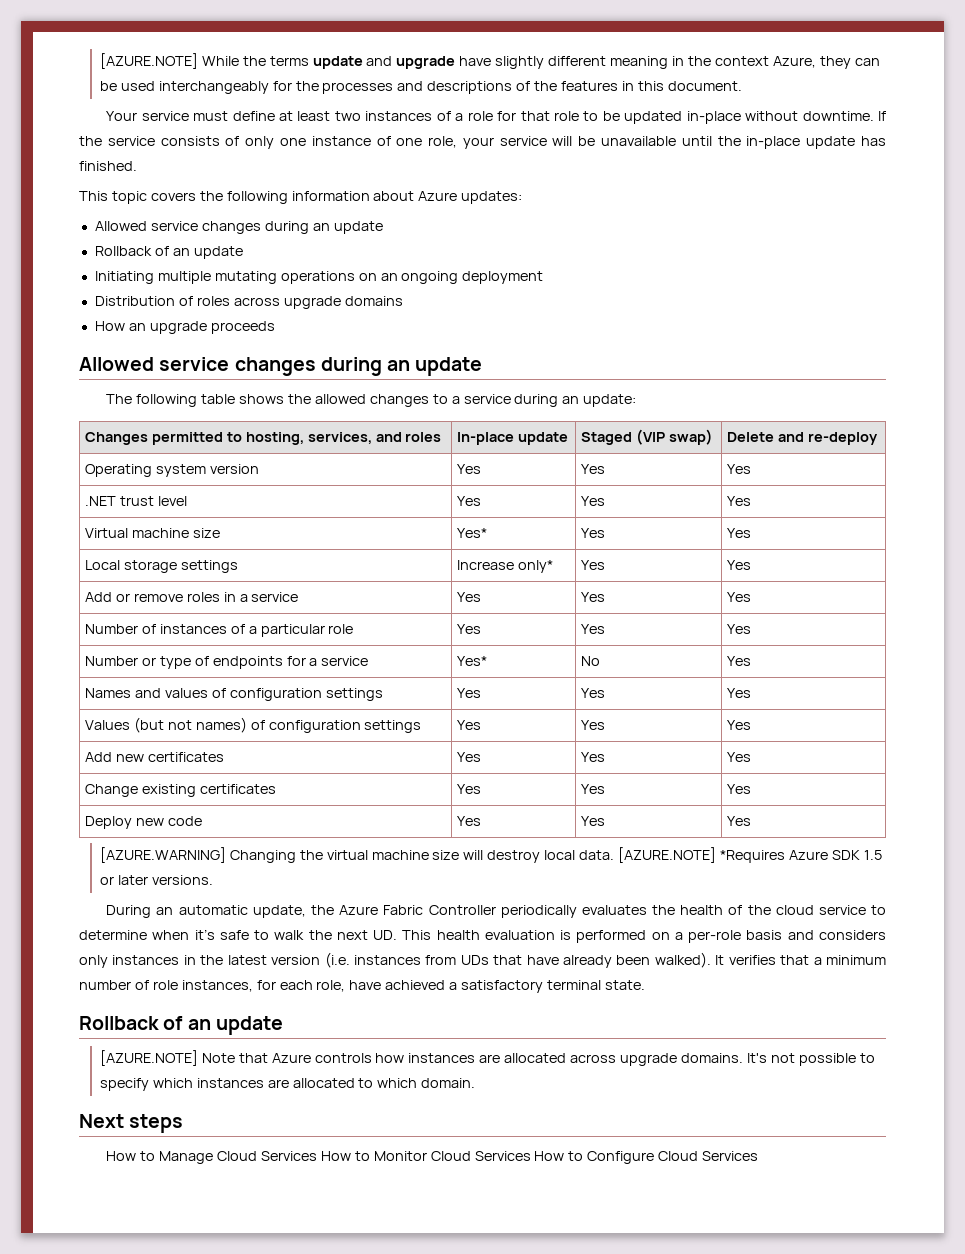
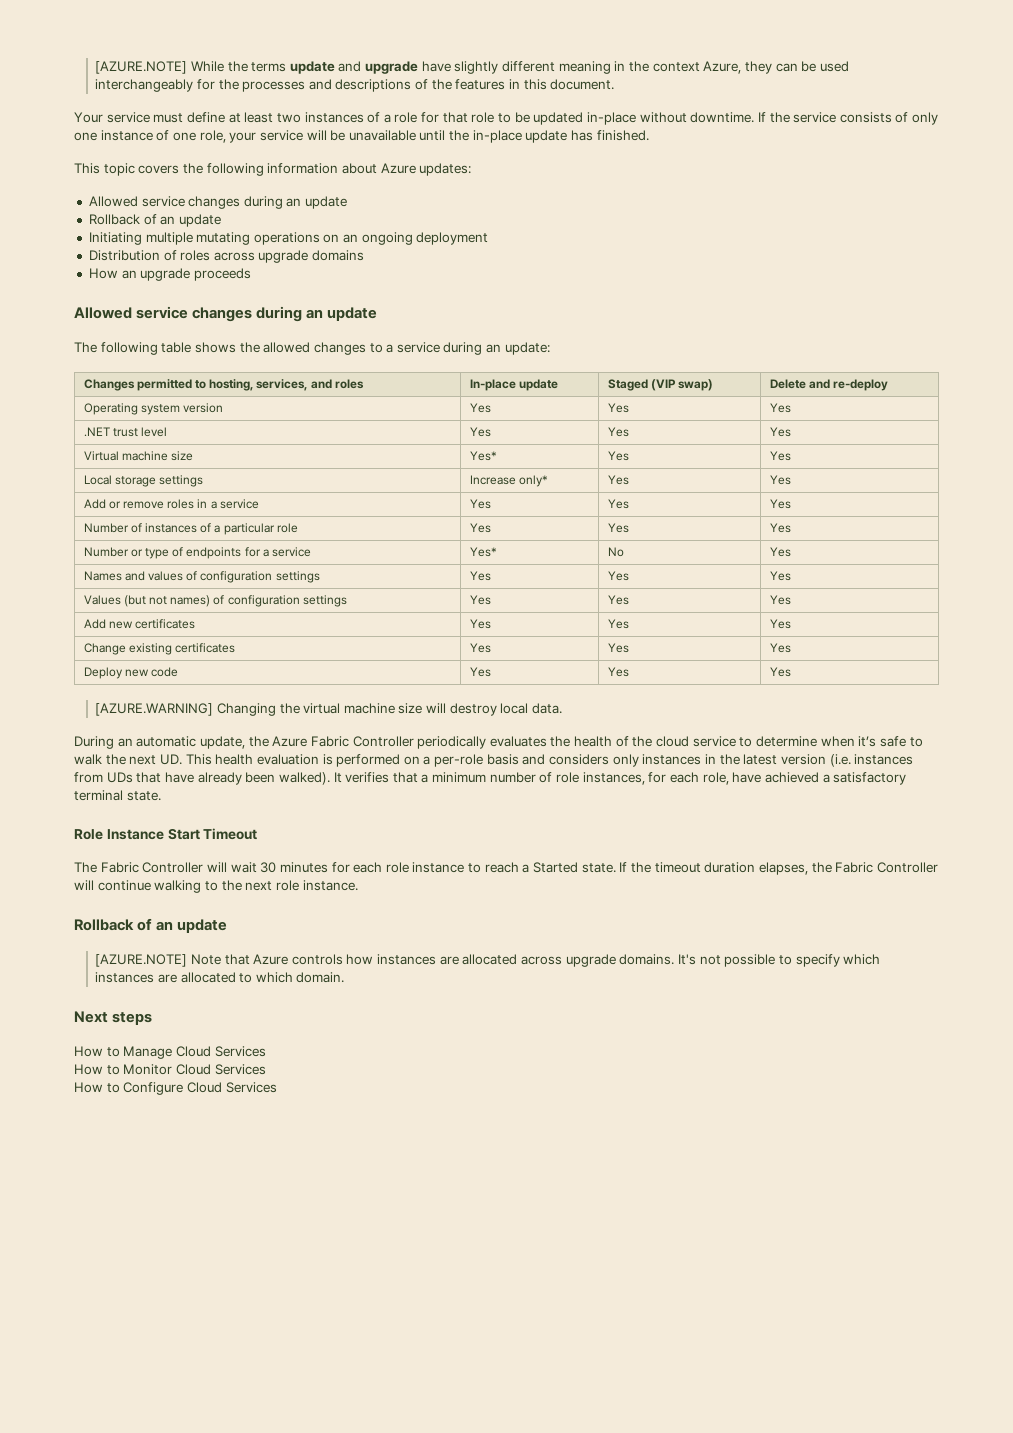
- [AZURE.NOTE] *Requires Azure SDK 1.5 or later versions.
+ Role Instance Start Timeout
+ The Fabric Controller will wait 30 minutes for each role instance to reach a Started state. If the timeout duration elapses, the Fabric Controller will continue walking to the next role instance.
- How to Manage Cloud Services How to Monitor Cloud Services How to Configure Cloud Services
+ How to Manage Cloud Services
+ How to Monitor Cloud Services
+ How to Configure Cloud Services

